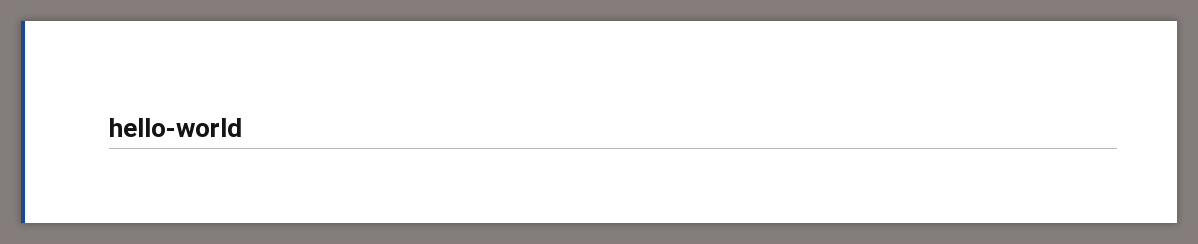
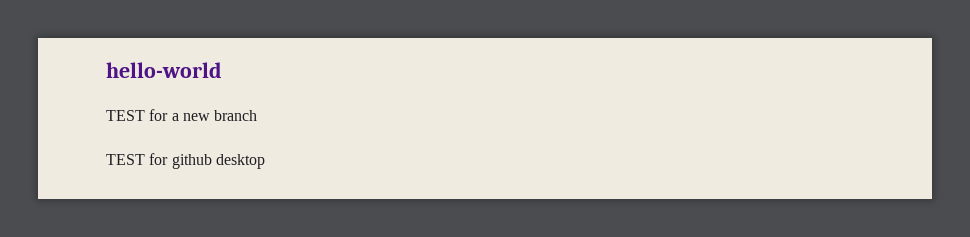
+ TEST for a new branch
+ TEST for github desktop

